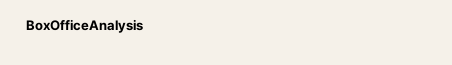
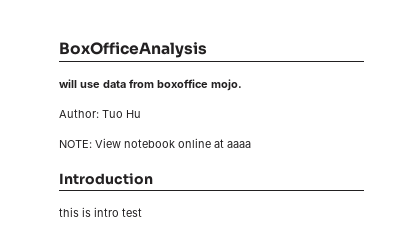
+ will use data from boxoffice mojo.
+ Author: Tuo Hu
+ NOTE: View notebook online at aaaa
+ Introduction
+ this is intro test

